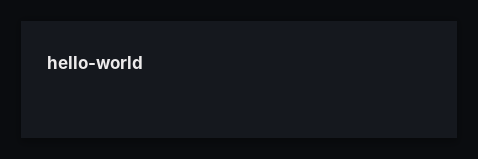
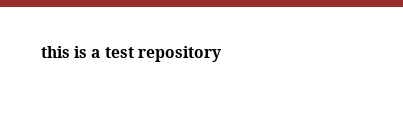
- hello-world
+ this is a test repository

